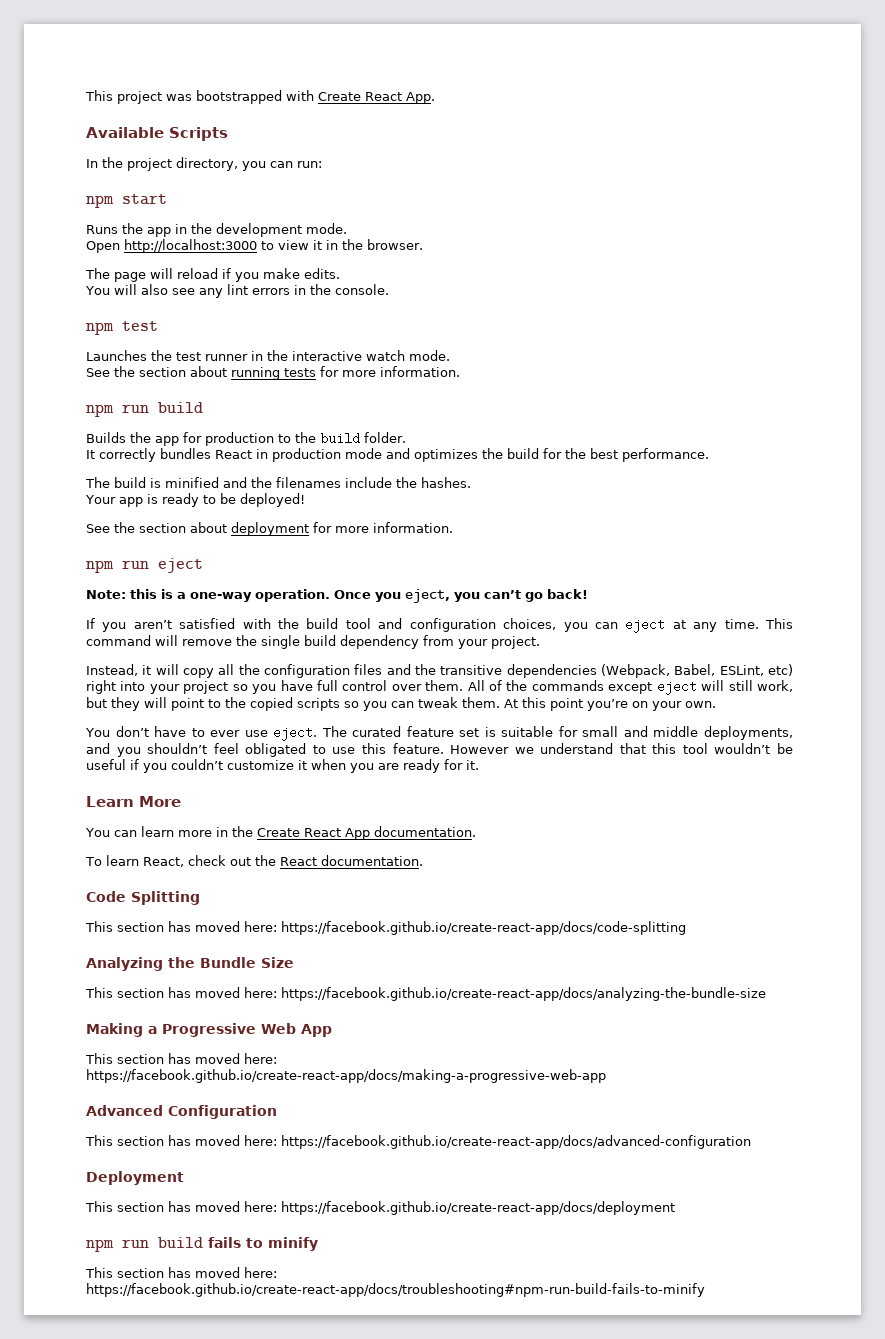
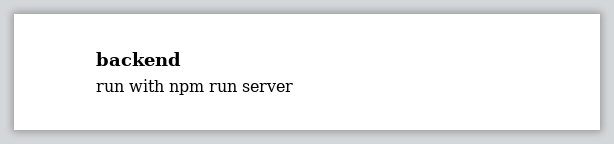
- This project was bootstrapped with Create React App.
- Available Scripts
- In the project directory, you can run:
- npm start
- Runs the app in the development mode.
- Open http://localhost:3000 to view it in the browser.
- The page will reload if you make edits.
- You will also see any lint errors in the console.
- npm test
- Launches the test runner in the interactive watch mode.
- See the section about running tests for more information.
- npm run build
- Builds the app for production to the build folder.
- It correctly bundles React in production mode and optimizes the build for the best performance.
- The build is minified and the filenames include the hashes.
- Your app is ready to be deployed!
- See the section about deployment for more information.
- npm run eject
- Note: this is a one-way operation. Once you eject, you can’t go back!
- If you aren’t satisfied with the build tool and configuration choices, you can eject at any time. This command will remove the single build dependency from your project.
- Instead, it will copy all the configuration files and the transitive dependencies (Webpack, Babel, ESLint, etc) right into your project so you have full control over them. All of the commands except eject will still work, but they will point to the copied scripts so you can tweak them. At this point you’re on your own.
- You don’t have to ever use eject. The curated feature set is suitable for small and middle deployments, and you shouldn’t feel obligated to use this feature. However we understand that this tool wouldn’t be useful if you couldn’t customize it when you are ready for it.
- Learn More
- You can learn more in the Create React App documentation.
- To learn React, check out the React documentation.
- Code Splitting
- This section has moved here: https://facebook.github.io/create-react-app/docs/code-splitting
- Analyzing the Bundle Size
- This section has moved here: https://facebook.github.io/create-react-app/docs/analyzing-the-bundle-size
- Making a Progressive Web App
- This section has moved here: https://facebook.github.io/create-react-app/docs/making-a-progressive-web-app
- Advanced Configuration
- This section has moved here: https://facebook.github.io/create-react-app/docs/advanced-configuration
- Deployment
- This section has moved here: https://facebook.github.io/create-react-app/docs/deployment
- npm run build fails to minify
- This section has moved here: https://facebook.github.io/create-react-app/docs/troubleshooting#npm-run-build-fails-to-minify
+ backend
+ run with npm run server

